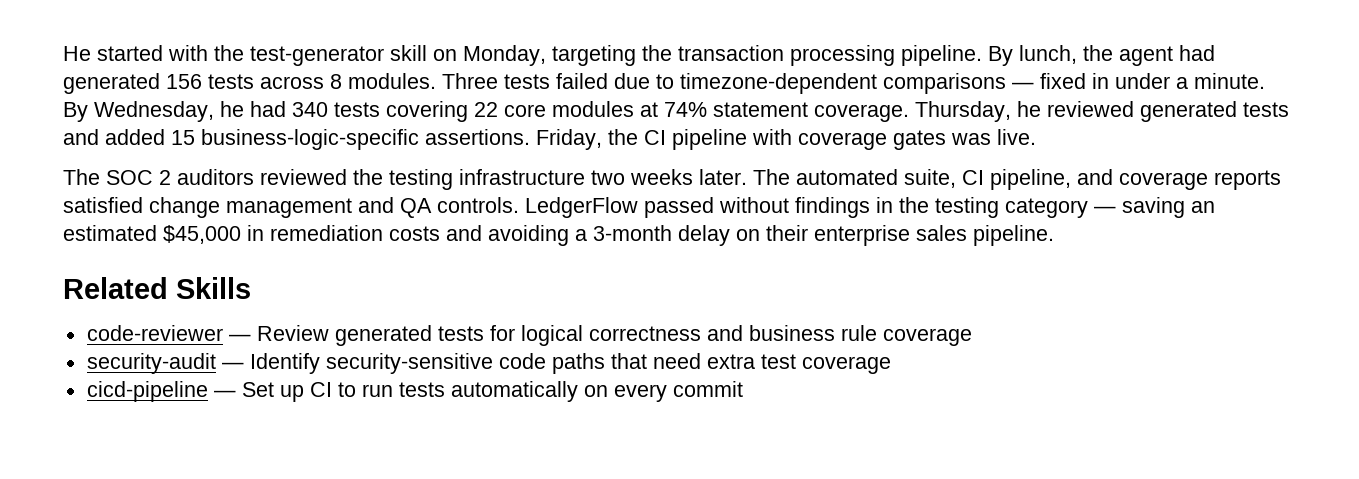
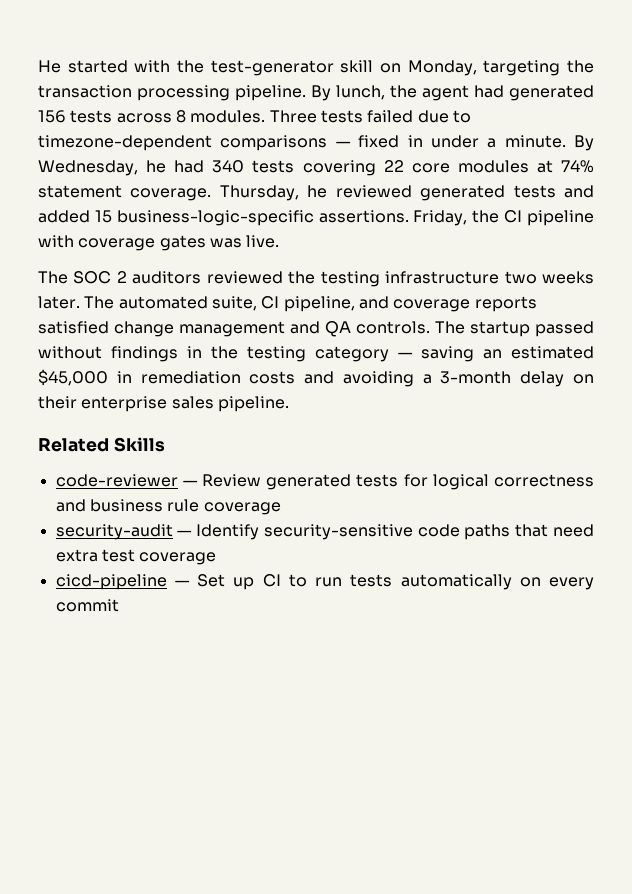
- LedgerFlow passed without findings in the testing category — saving an estimated $45,000 in remediation costs and avoiding a 3-month delay on their enterprise sales pipeline.
+ The startup passed without findings in the testing category — saving an estimated $45,000 in remediation costs and avoiding a 3-month delay on their enterprise sales pipeline.

